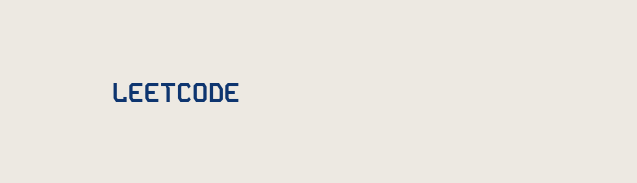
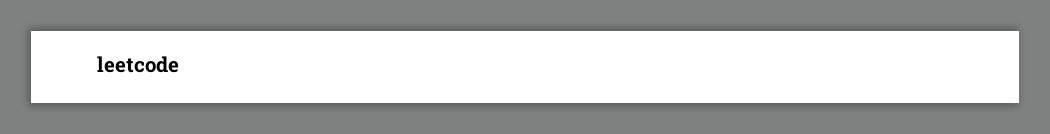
- LEETCODE
+ leetcode

